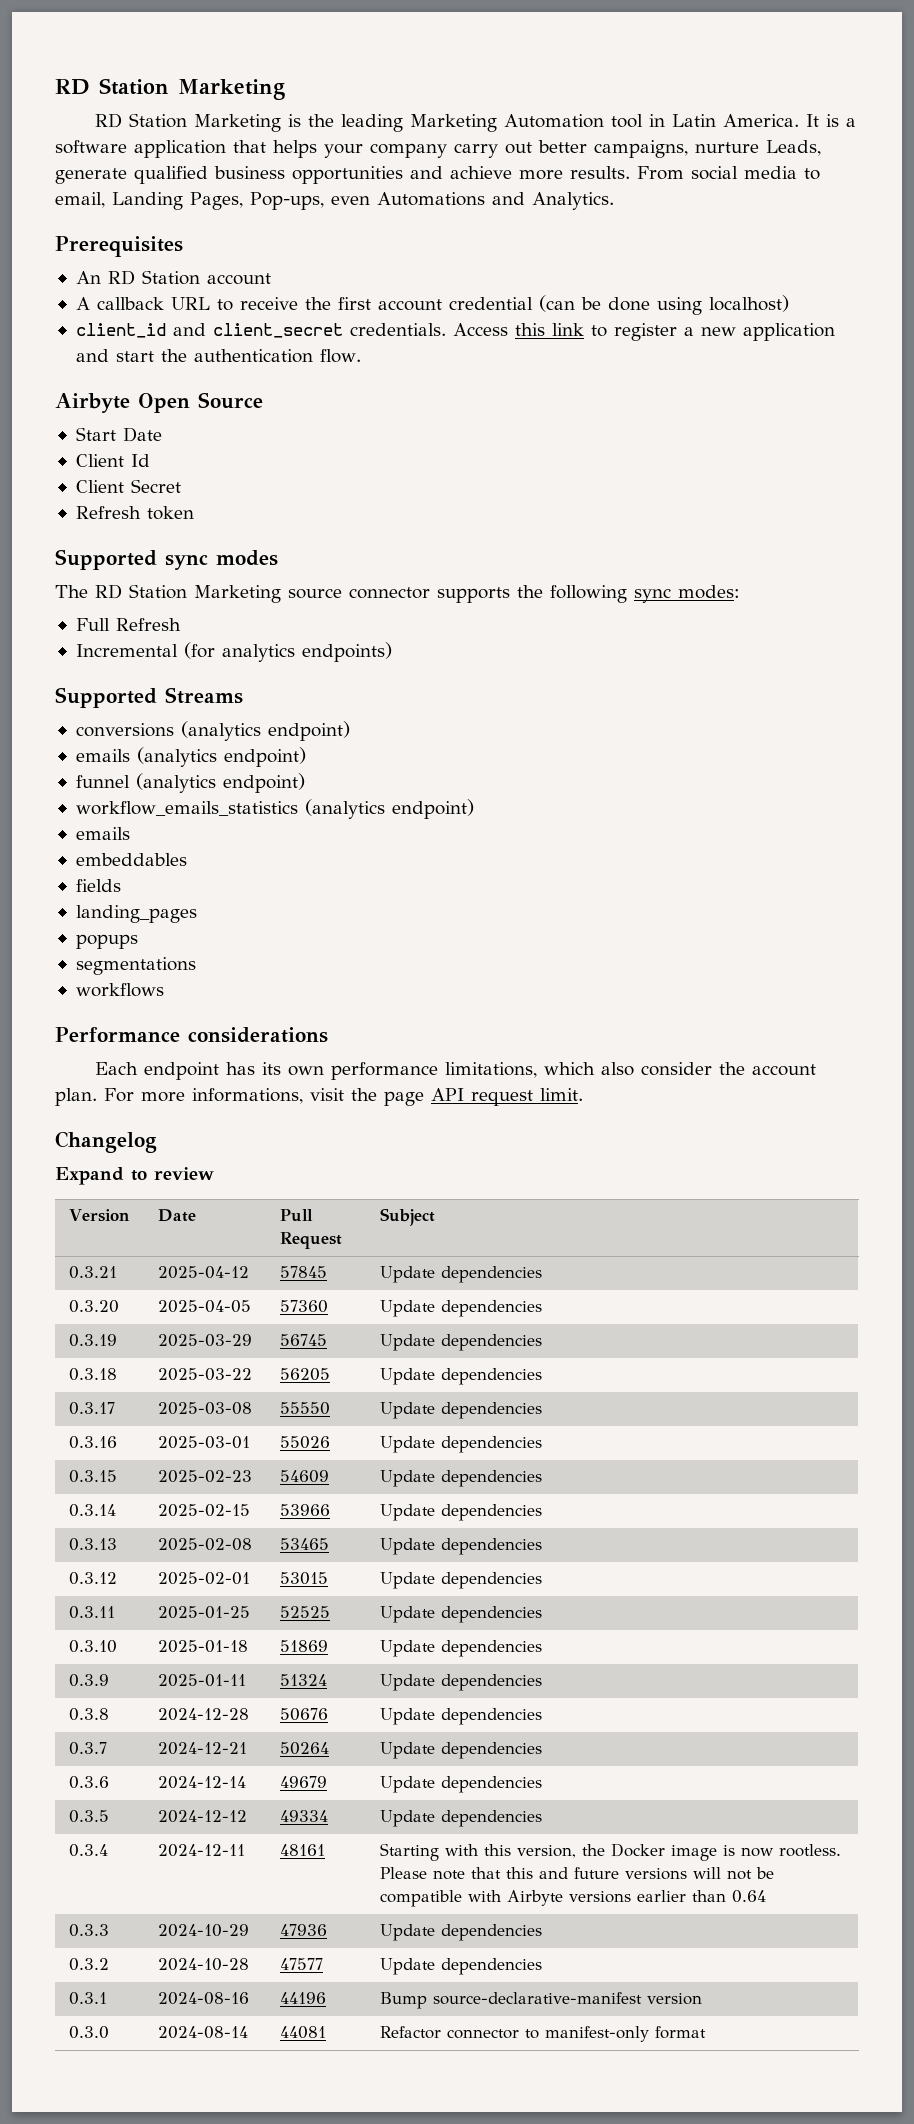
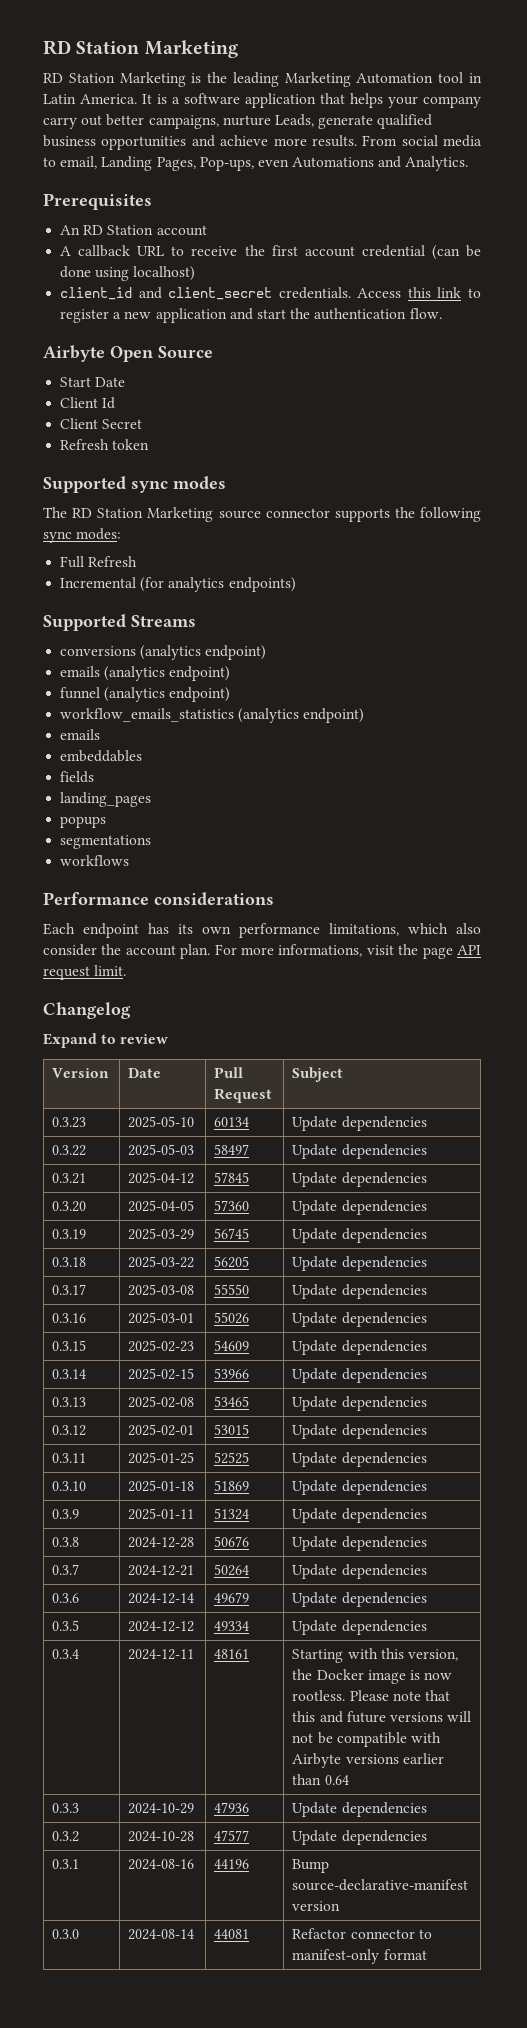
+ 0.3.23 | 2025-05-10 | 60134 | Update dependencies
+ 0.3.22 | 2025-05-03 | 58497 | Update dependencies

